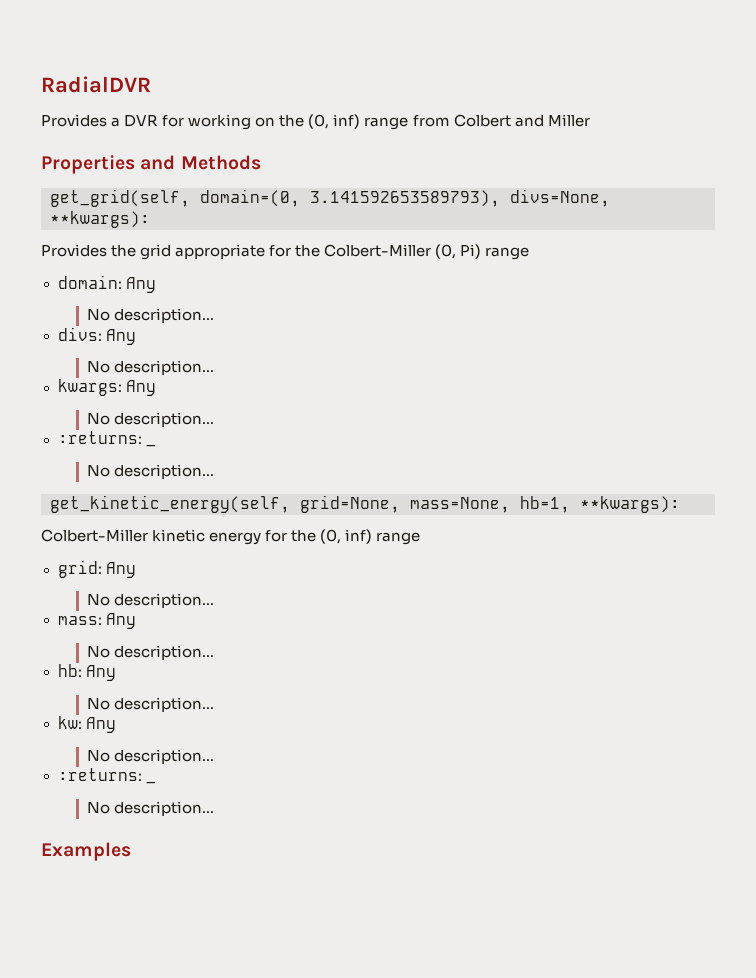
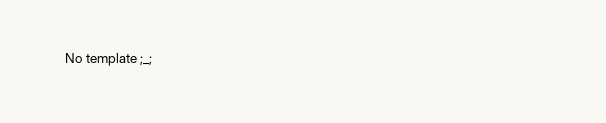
- RadialDVR
- Provides a DVR for working on the (0, inf) range from Colbert and Miller
- Properties and Methods
- get_grid(self, domain=(0, 3.141592653589793), divs=None, **kwargs):
- Provides the grid appropriate for the Colbert-Miller (0, Pi) range
- domain: Any
- No description...
- divs: Any
- No description...
- kwargs: Any
- No description...
- :returns: _
- No description...
- get_kinetic_energy(self, grid=None, mass=None, hb=1, **kwargs):
- Colbert-Miller kinetic energy for the (0, inf) range
- grid: Any
- No description...
- mass: Any
- No description...
- hb: Any
- No description...
- kw: Any
- No description...
- :returns: _
- No description...
- Examples
+ No template ;_;

